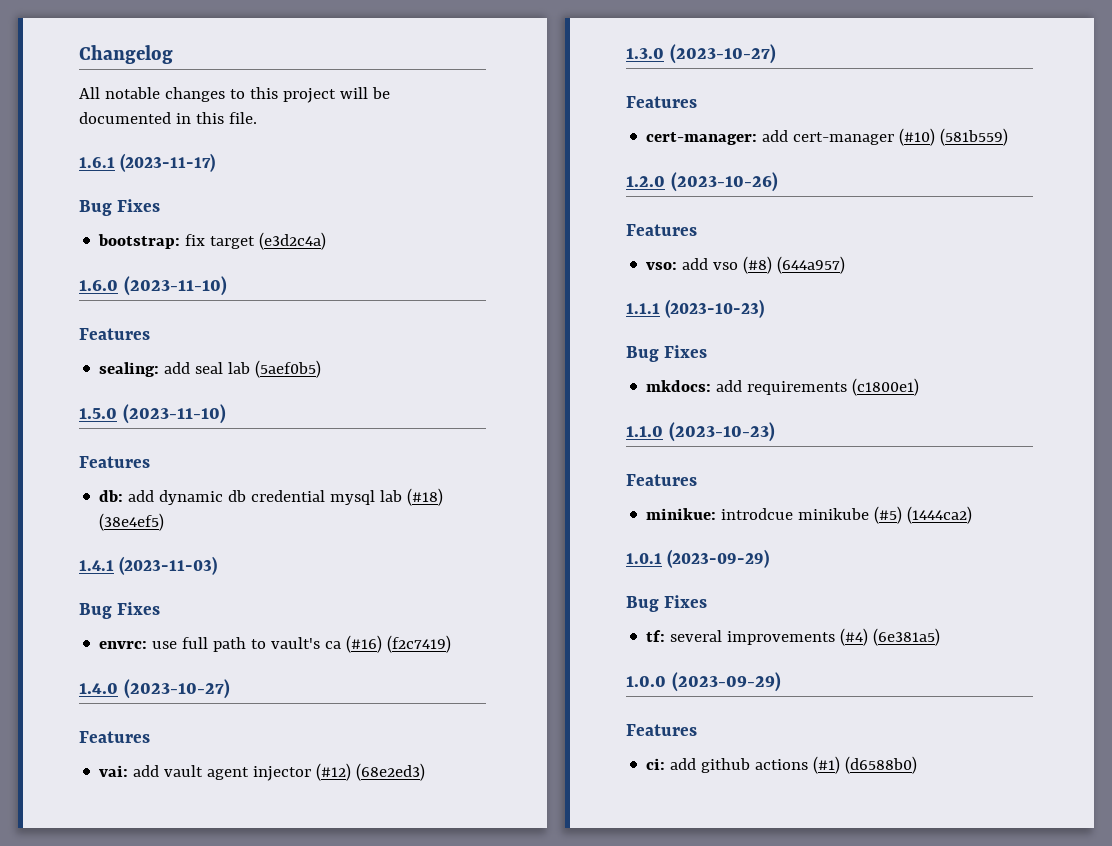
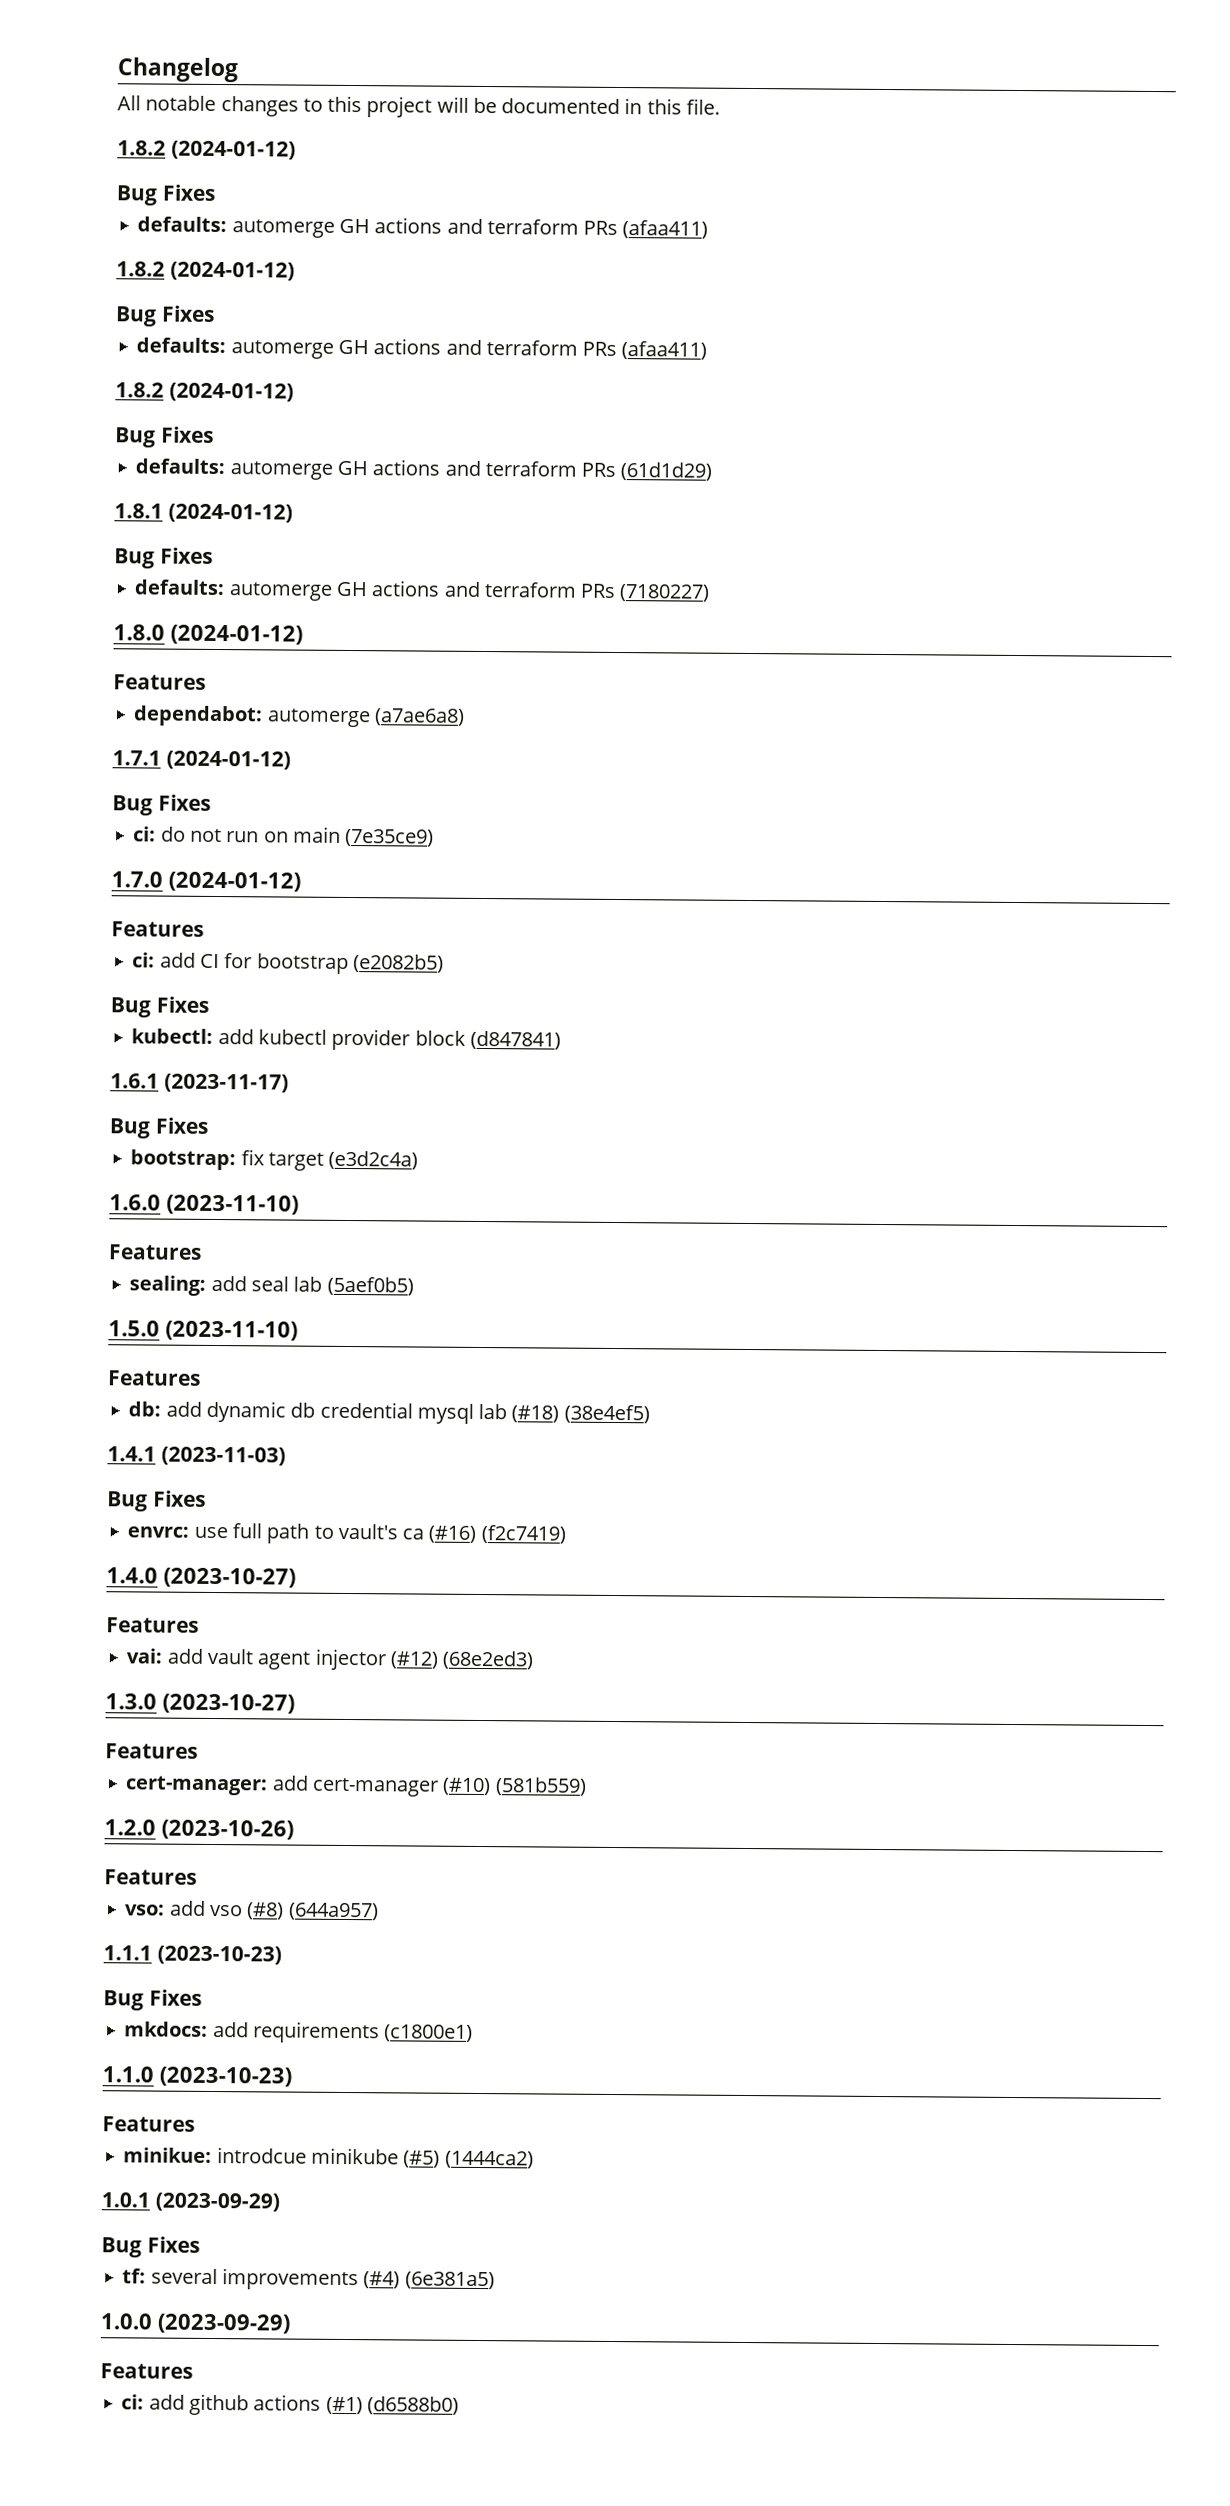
  All notable changes to this project will be documented in this file.
+ 1.8.2 (2024-01-12)
+ Bug Fixes
+ defaults: automerge GH actions and terraform PRs (afaa411)
+ 1.8.2 (2024-01-12)
+ Bug Fixes
+ defaults: automerge GH actions and terraform PRs (afaa411)
+ 1.8.2 (2024-01-12)
+ Bug Fixes
+ defaults: automerge GH actions and terraform PRs (61d1d29)
+ 1.8.1 (2024-01-12)
+ Bug Fixes
+ defaults: automerge GH actions and terraform PRs (7180227)
+ 1.8.0 (2024-01-12)
+ Features
+ dependabot: automerge (a7ae6a8)
+ 1.7.1 (2024-01-12)
+ Bug Fixes
+ ci: do not run on main (7e35ce9)
+ 1.7.0 (2024-01-12)
+ Features
+ ci: add CI for bootstrap (e2082b5)
+ Bug Fixes
+ kubectl: add kubectl provider block (d847841)

